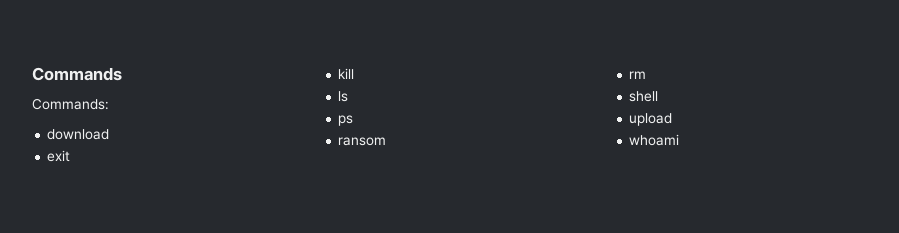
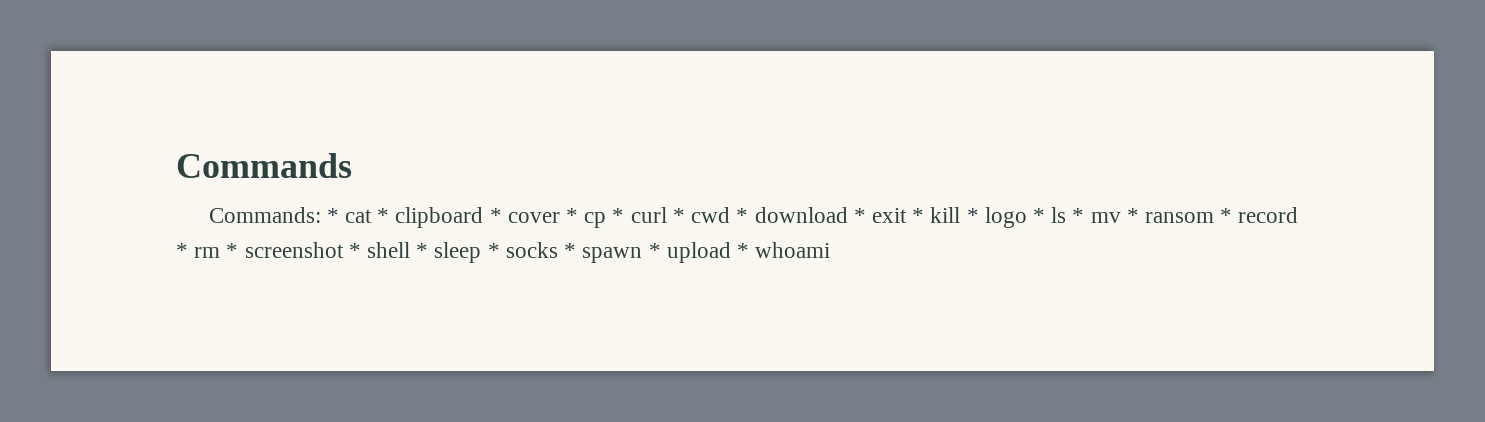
- Commands:
- download
- exit
- kill
- ls
- ps
- ransom
- rm
- shell
- upload
- whoami
+ Commands: * cat * clipboard * cover * cp * curl * cwd * download * exit * kill * logo * ls * mv * ransom * record * rm * screenshot * shell * sleep * socks * spawn * upload * whoami

